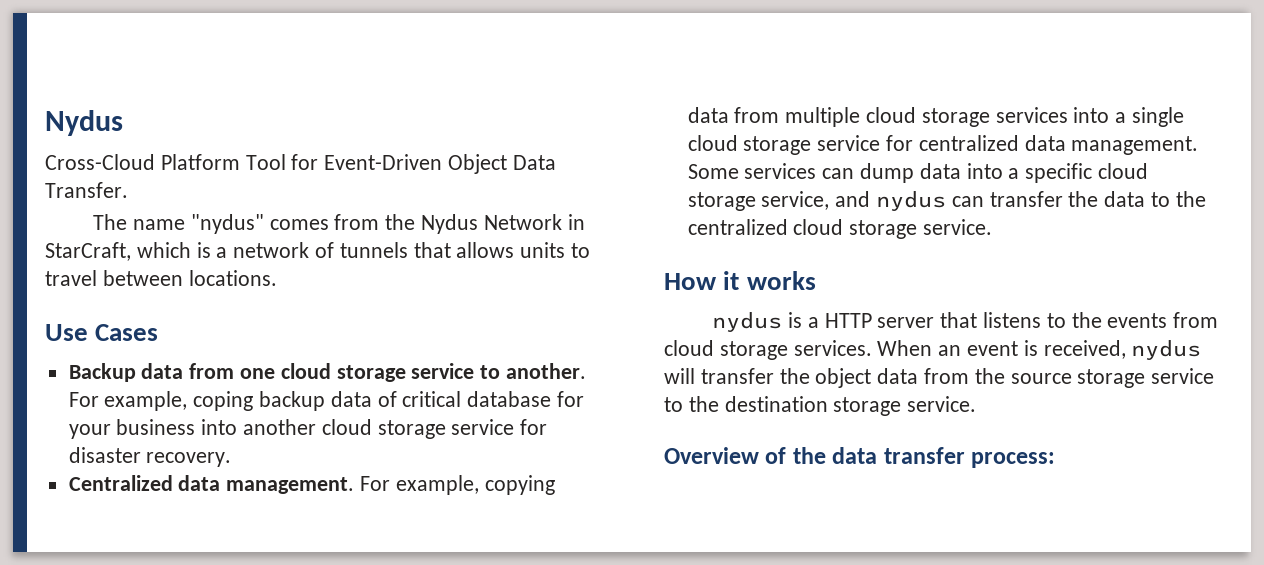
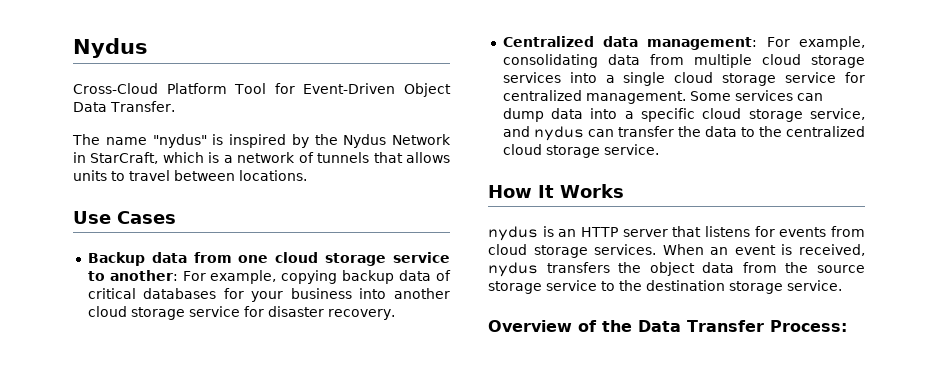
- The name "nydus" comes from the Nydus Network in StarCraft, which is a network of tunnels that allows units to travel between locations.
+ The name "nydus" is inspired by the Nydus Network in StarCraft, which is a network of tunnels that allows units to travel between locations.
- Backup data from one cloud storage service to another. For example, coping backup data of critical database for your business into another cloud storage service for disaster recovery.
+ Backup data from one cloud storage service to another: For example, copying backup data of critical databases for your business into another cloud storage service for disaster recovery.
- Centralized data management. For example, copying data from multiple cloud storage services into a single cloud storage service for centralized data management.
+ Centralized data management: For example, consolidating data from multiple cloud storage services into a single cloud storage service for centralized management.
- How it works
+ How It Works
- nydus is a HTTP server that listens to the events from cloud storage services.
+ nydus is an HTTP server that listens for events from cloud storage services.
- When an event is received, nydus will transfer the object data from the source storage service to the destination storage service.
+ When an event is received, nydus transfers the object data from the source storage service to the destination storage service.
- Overview of the data transfer process:
+ Overview of the Data Transfer Process:

